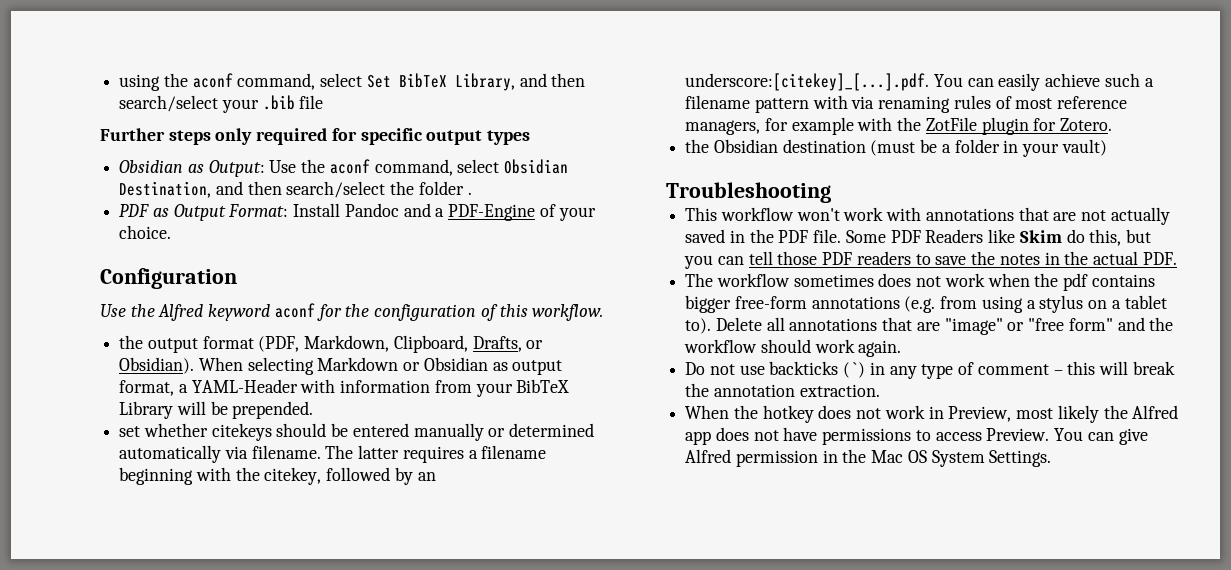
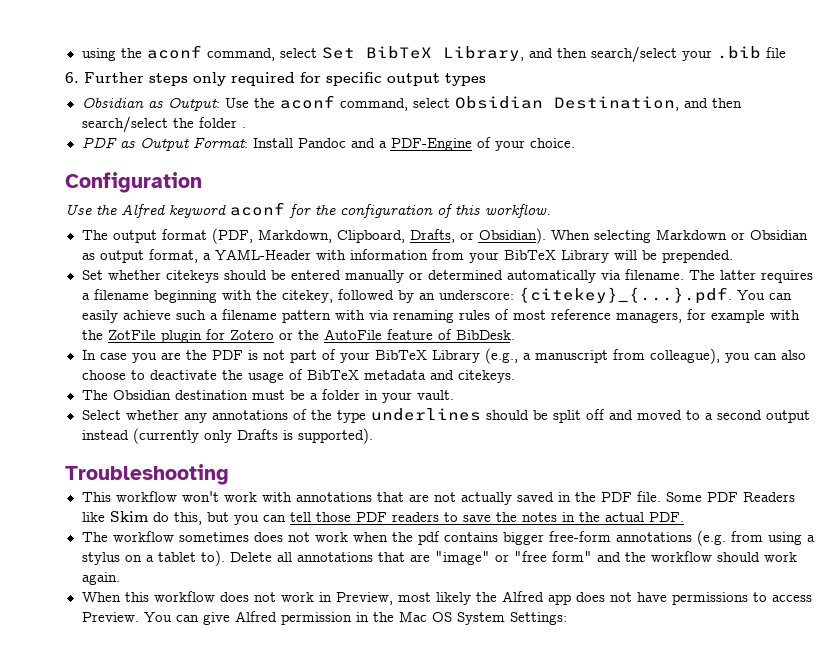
- Further steps only required for specific output types
+ 6. Further steps only required for specific output types
- the output format (PDF, Markdown, Clipboard, Drafts, or Obsidian).
+ The output format (PDF, Markdown, Clipboard, Drafts, or Obsidian).
- set whether citekeys should be entered manually or determined automatically via filename.
+ Set whether citekeys should be entered manually or determined automatically via filename.
- The latter requires a filename beginning with the citekey, followed by an underscore:[citekey]_[...].pdf. You can easily achieve such a filename pattern with via renaming rules of most reference managers, for example with the ZotFile plugin for Zotero.
- the Obsidian destination (must be a folder in your vault)
+ The latter requires a filename beginning with the citekey, followed by an underscore: {citekey}_{...}.pdf. You can easily achieve such a filename pattern with via renaming rules of most reference managers, for example with the ZotFile plugin for Zotero or the AutoFile feature of BibDesk.
+ In case you are the PDF is not part of your BibTeX Library (e.g., a manuscript from colleague), you can also choose to deactivate the usage of BibTeX metadata and citekeys.
+ The Obsidian destination must be a folder in your vault.
+ Select whether any annotations of the type underlines should be split off and moved to a second output instead (currently only Drafts is supported).
- Do not use backticks (`) in any type of comment – this will break the annotation extraction.
- When the hotkey does not work in Preview, most likely the Alfred app does not have permissions to access Preview.
+ When this workflow does not work in Preview, most likely the Alfred app does not have permissions to access Preview.
- You can give Alfred permission in the Mac OS System Settings.
+ You can give Alfred permission in the Mac OS System Settings:

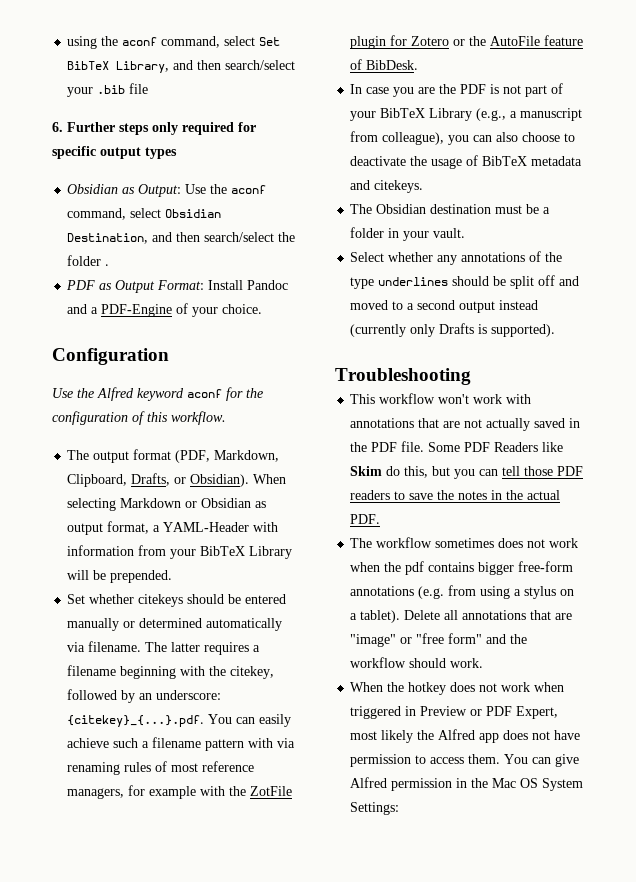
- The workflow sometimes does not work when the pdf contains bigger free-form annotations (e.g. from using a stylus on a tablet to).
+ The workflow sometimes does not work when the pdf contains bigger free-form annotations (e.g. from using a stylus on a tablet).
- Delete all annotations that are "image" or "free form" and the workflow should work again.
- When this workflow does not work in Preview, most likely the Alfred app does not have permissions to access Preview.
+ Delete all annotations that are "image" or "free form" and the workflow should work.
+ When the hotkey does not work when triggered in Preview or PDF Expert, most likely the Alfred app does not have permission to access them.

